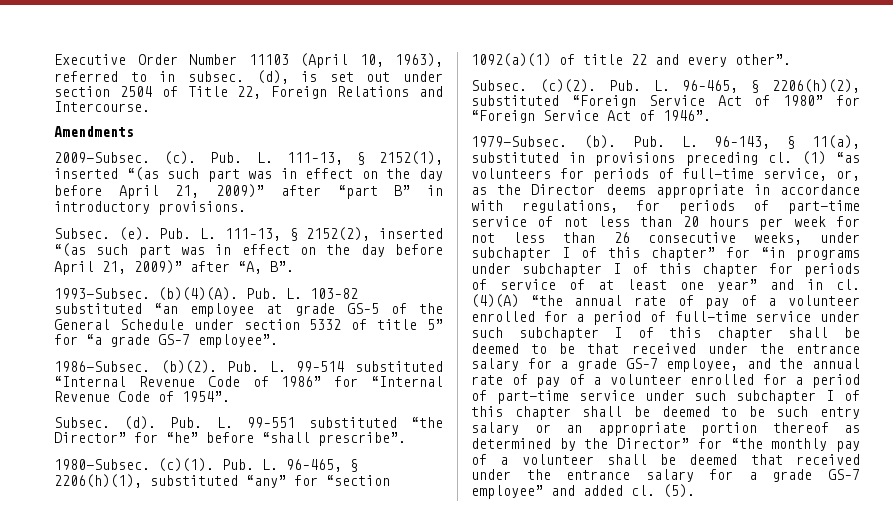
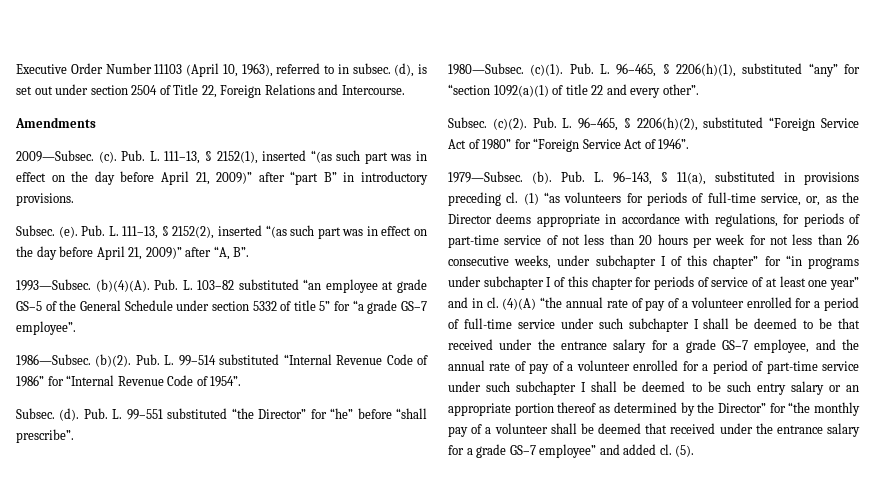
- (4)(A) “the annual rate of pay of a volunteer enrolled for a period of full-time service under such subchapter I of this chapter shall be deemed to be that received under the entrance salary for a grade GS–7 employee, and the annual rate of pay of a volunteer enrolled for a period of part-time service under such subchapter I of this chapter shall be deemed to be such entry salary or an appropriate portion thereof as determined by the Director” for “the monthly pay of a volunteer shall be deemed that received under the entrance salary for a grade GS–7 employee” and added cl.
+ (4)(A) “the annual rate of pay of a volunteer enrolled for a period of full-time service under such subchapter I shall be deemed to be that received under the entrance salary for a grade GS–7 employee, and the annual rate of pay of a volunteer enrolled for a period of part-time service under such subchapter I shall be deemed to be such entry salary or an appropriate portion thereof as determined by the Director” for “the monthly pay of a volunteer shall be deemed that received under the entrance salary for a grade GS–7 employee” and added cl.

